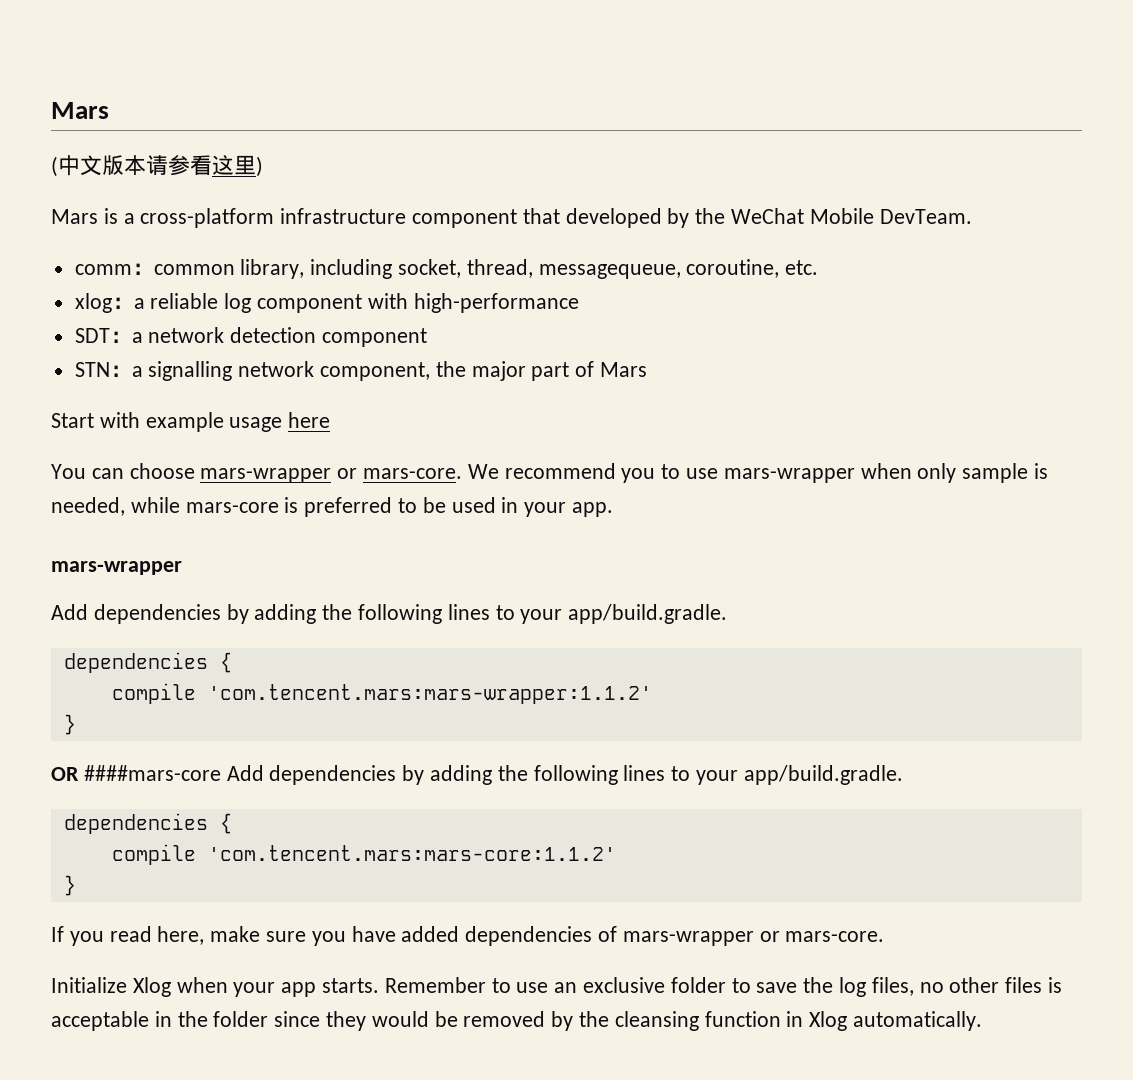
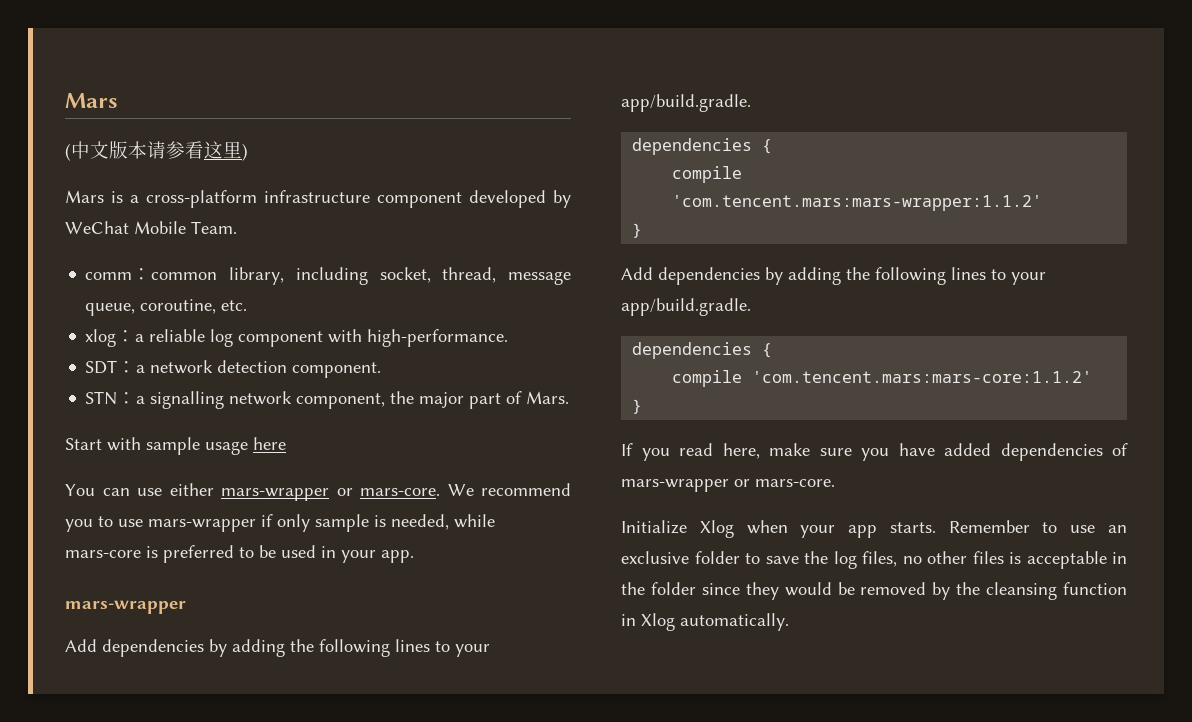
- Mars is a cross-platform infrastructure component that developed by the WeChat Mobile DevTeam.
+ Mars is a cross-platform infrastructure component developed by WeChat Mobile Team.
- comm：common library, including socket, thread, messagequeue, coroutine, etc.
+ comm：common library, including socket, thread, message queue, coroutine, etc.
- xlog：a reliable log component with high-performance
+ xlog：a reliable log component with high-performance.
- SDT：a network detection component
+ SDT：a network detection component.
- STN：a signalling network component, the major part of Mars
+ STN：a signalling network component, the major part of Mars.
- Start with example usage here
+ Start with sample usage here
- You can choose mars-wrapper or mars-core.
+ You can use either mars-wrapper or mars-core.
- We recommend you to use mars-wrapper when only sample is needed, while mars-core is preferred to be used in your app.
+ We recommend you to use mars-wrapper if only sample is needed, while mars-core is preferred to be used in your app.
  compile 'com.tencent.mars:mars-wrapper:1.1.2'
  }
- OR ####mars-core Add dependencies by adding the following lines to your app/build.gradle.
+ Add dependencies by adding the following lines to your app/build.gradle.

